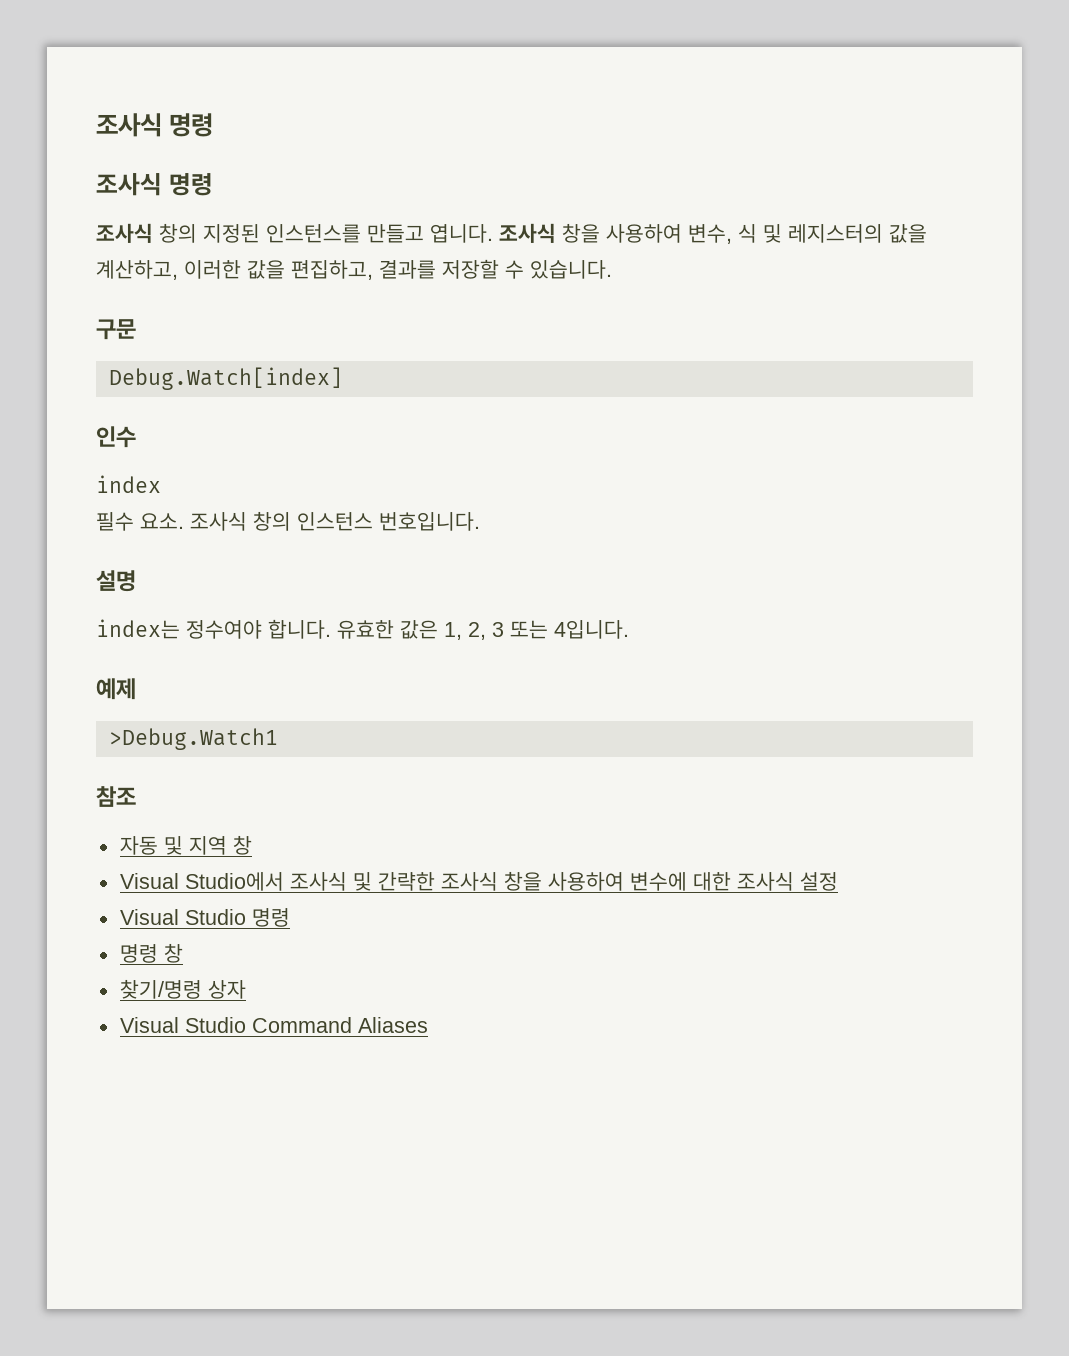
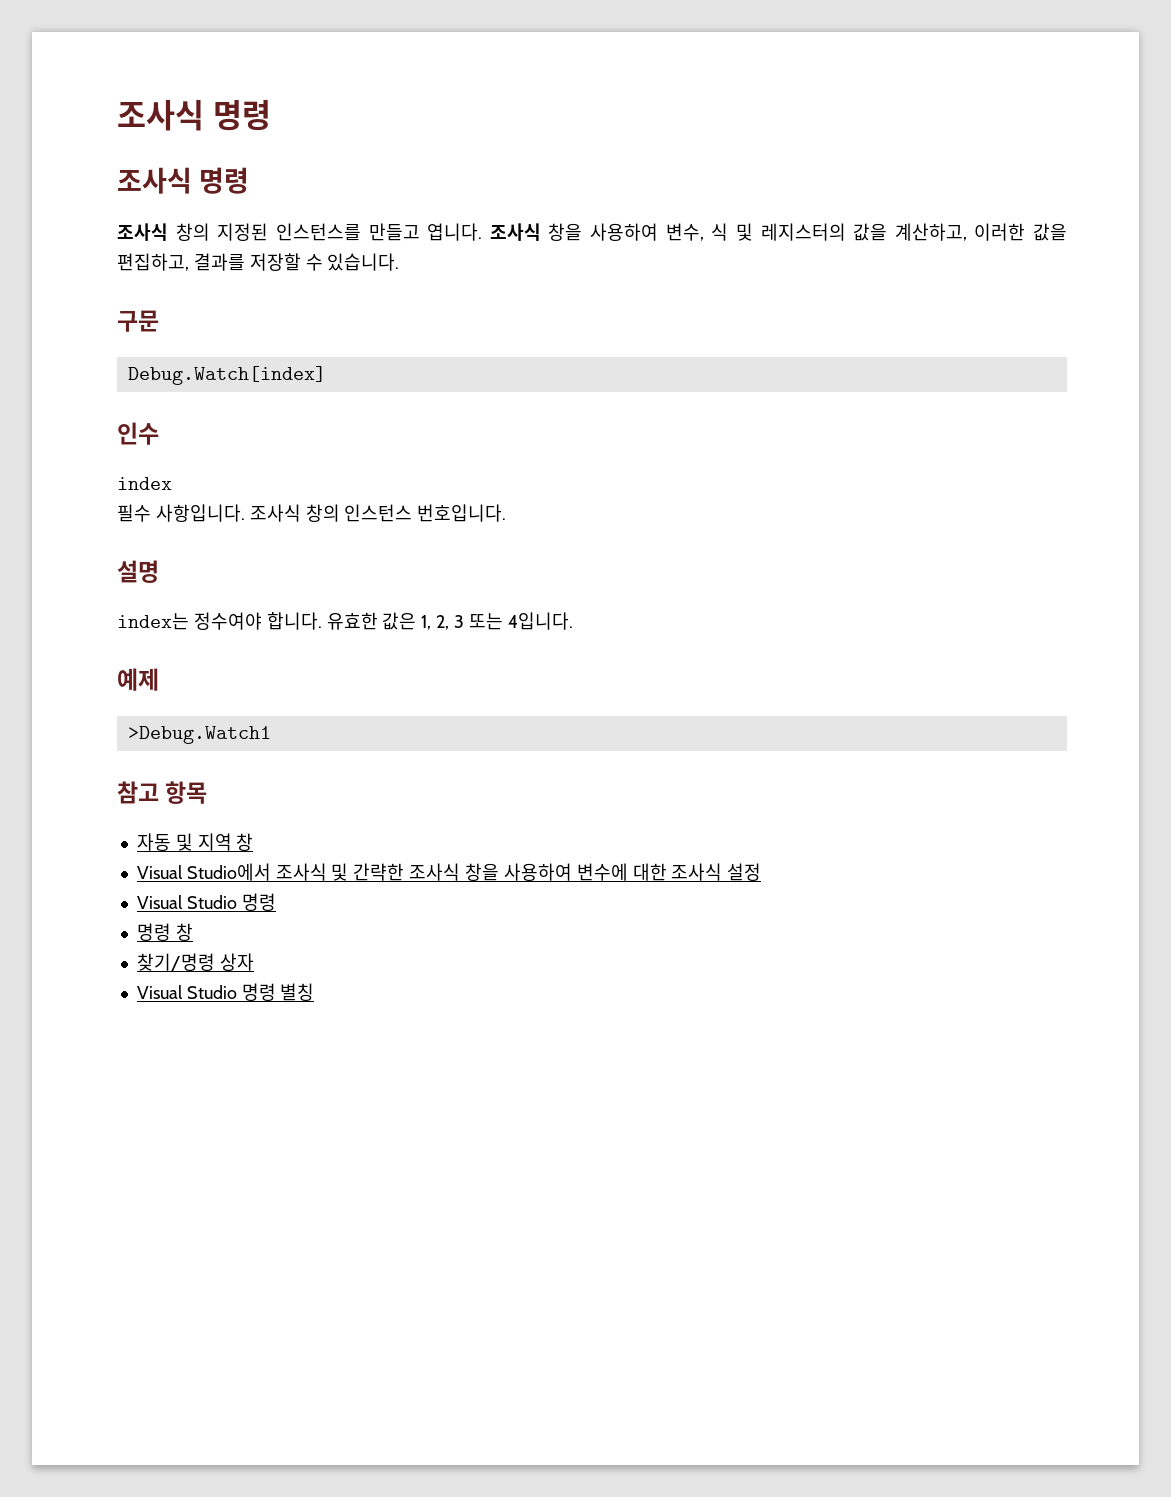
- 필수 요소.
+ 필수 사항입니다.
- 참조
+ 참고 항목
- Visual Studio Command Aliases
+ Visual Studio 명령 별칭

